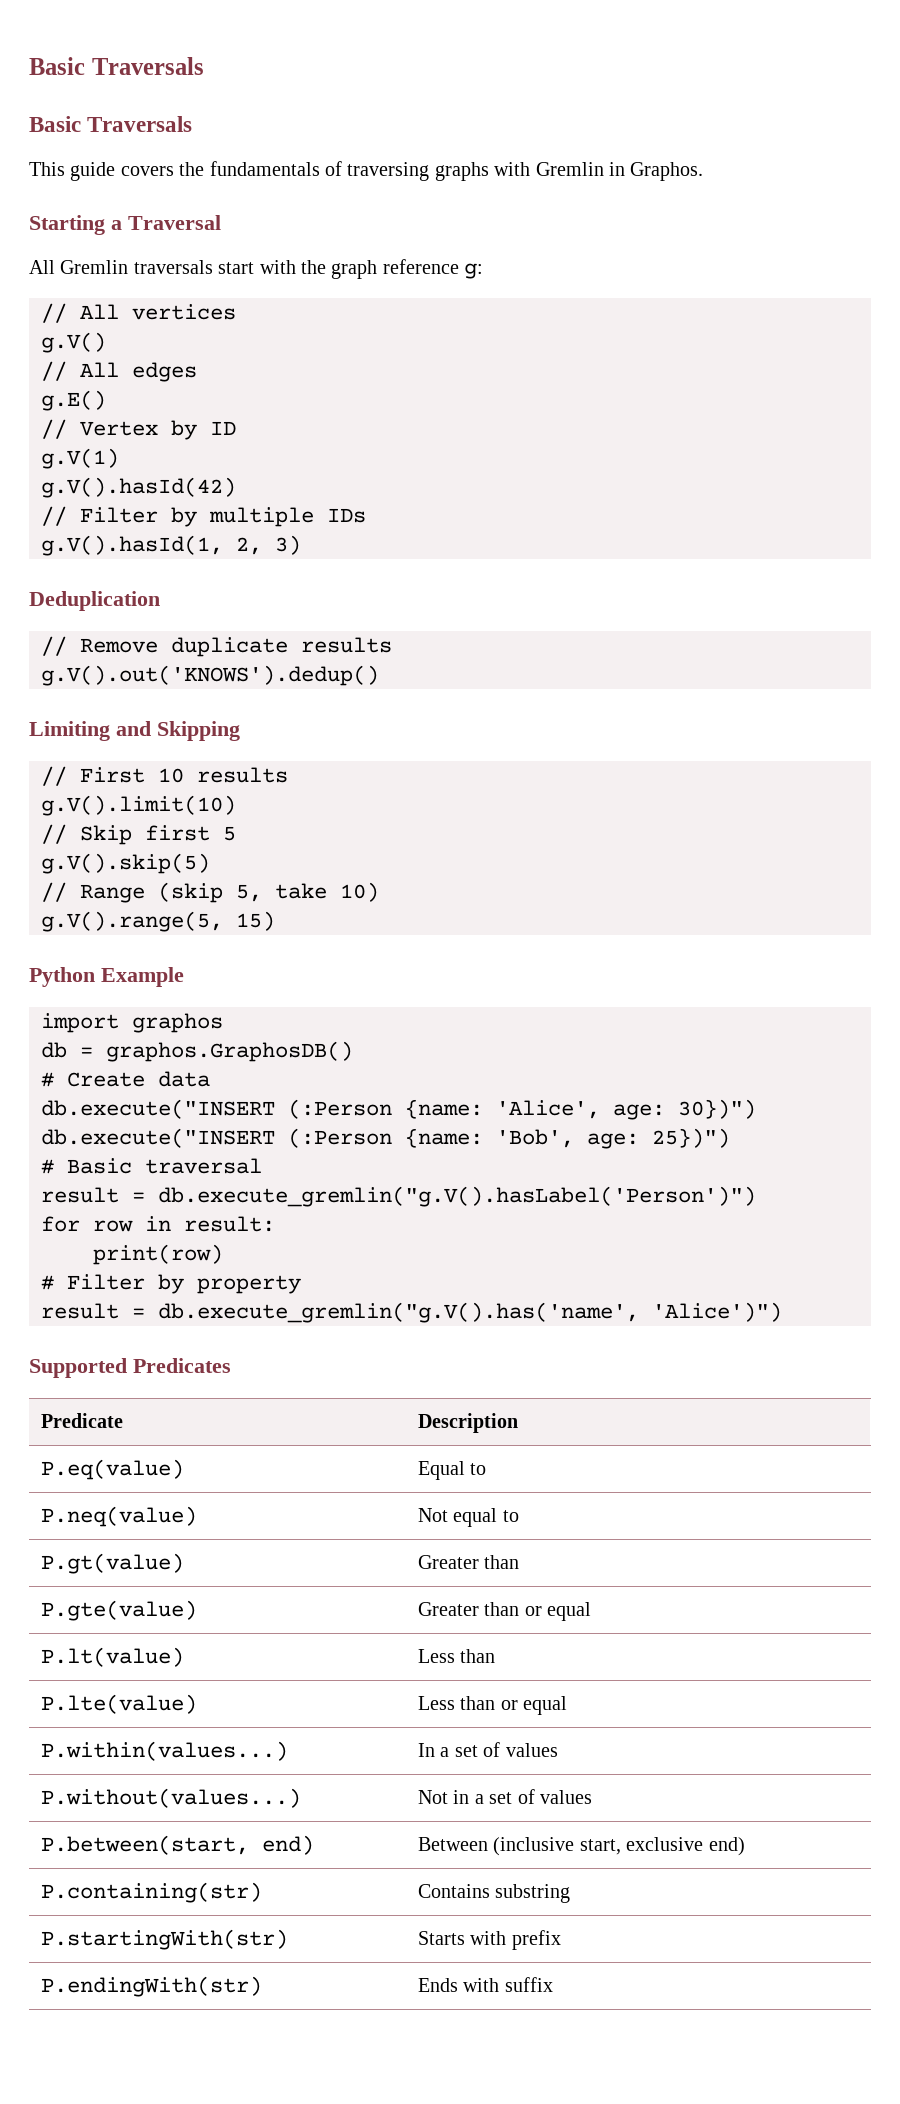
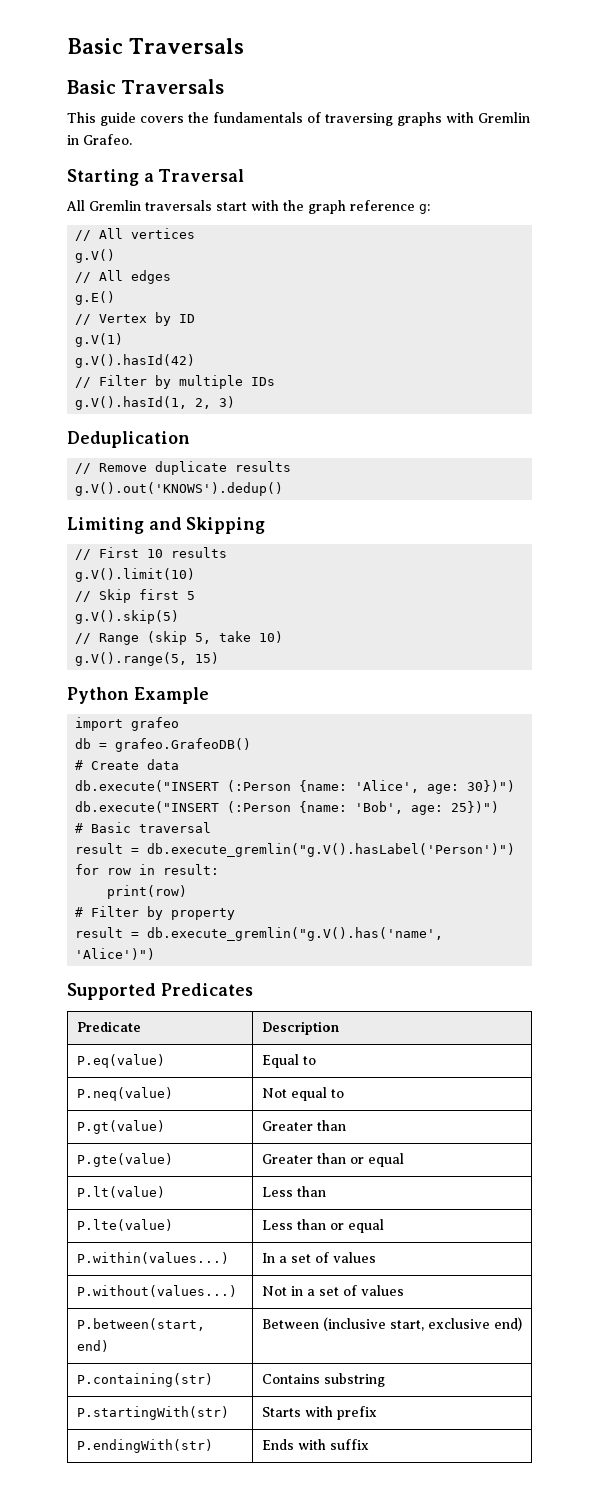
- This guide covers the fundamentals of traversing graphs with Gremlin in Graphos.
+ This guide covers the fundamentals of traversing graphs with Gremlin in Grafeo.
- import graphos
+ import grafeo
- db = graphos.GraphosDB()
+ db = grafeo.GrafeoDB()

